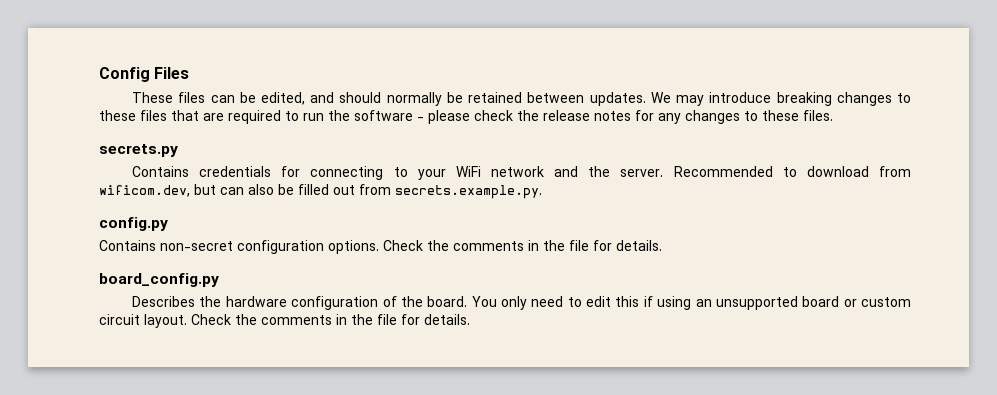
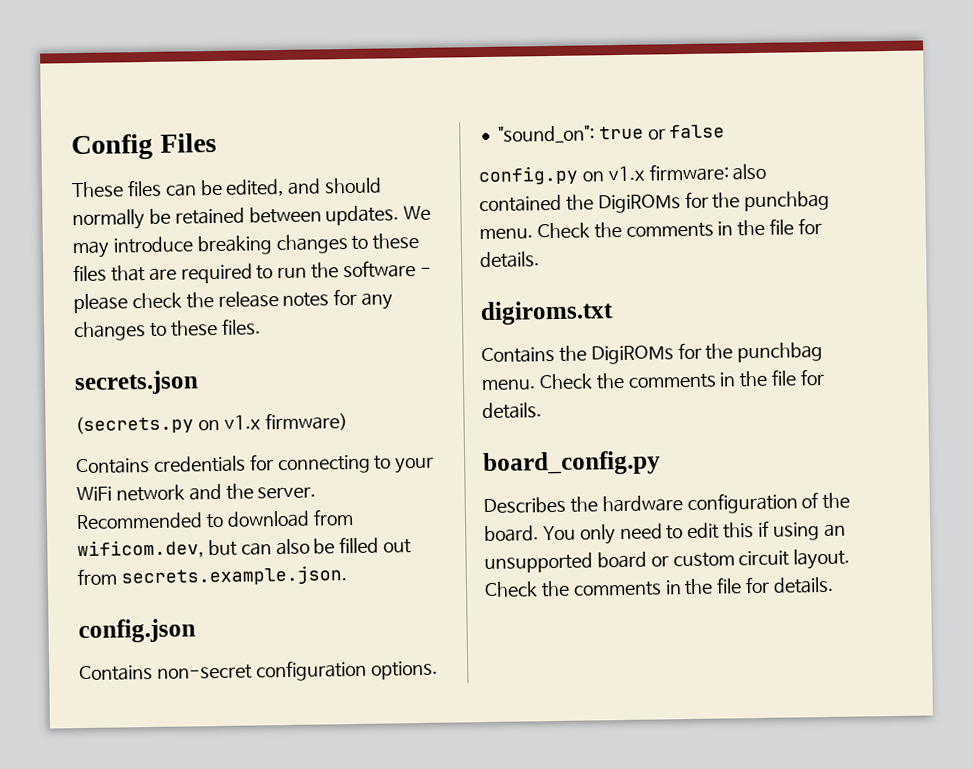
- secrets.py
+ secrets.json
+ (secrets.py on v1.x firmware)
- Recommended to download from wificom.dev, but can also be filled out from secrets.example.py.
- config.py
+ Recommended to download from wificom.dev, but can also be filled out from secrets.example.json.
+ config.json
- Contains non-secret configuration options. Check the comments in the file for details.
+ Contains non-secret configuration options.
+ "sound_on": true or false
+ config.py on v1.x firmware: also contained the DigiROMs for the punchbag menu. Check the comments in the file for details.
+ digiroms.txt
+ Contains the DigiROMs for the punchbag menu. Check the comments in the file for details.

